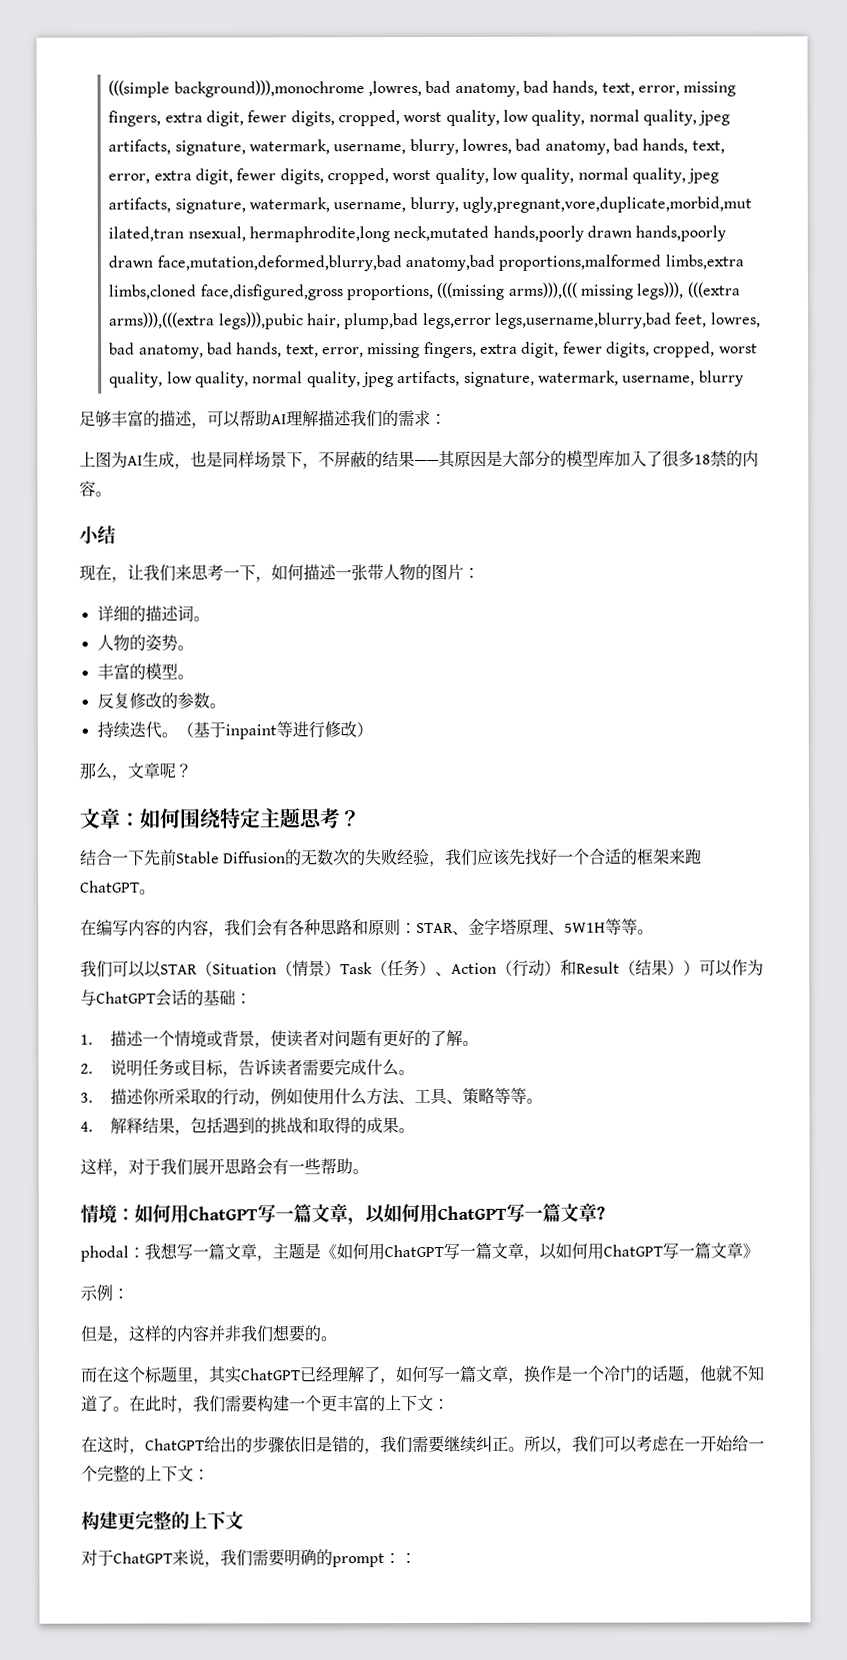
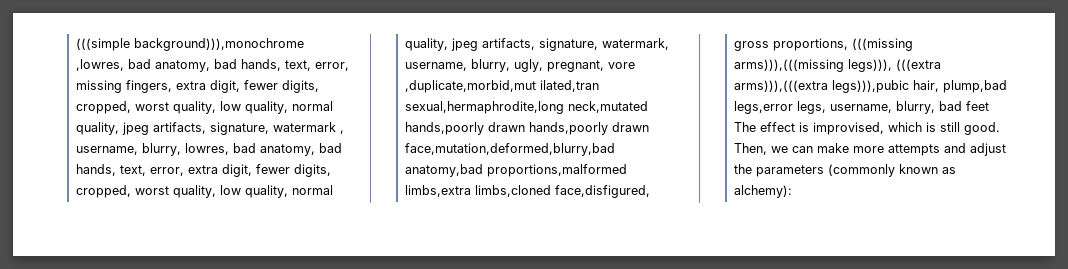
- (((simple background))),monochrome ,lowres, bad anatomy, bad hands, text, error, missing fingers, extra digit, fewer digits, cropped, worst quality, low quality, normal quality, jpeg artifacts, signature, watermark, username, blurry, lowres, bad anatomy, bad hands, text, error, extra digit, fewer digits, cropped, worst quality, low quality, normal quality, jpeg artifacts, signature, watermark, username, blurry, ugly,pregnant,vore,duplicate,morbid,mut ilated,tran nsexual, hermaphrodite,long neck,mutated hands,poorly drawn hands,poorly drawn face,mutation,deformed,blurry,bad anatomy,bad proportions,malformed limbs,extra limbs,cloned face,disfigured,gross proportions, (((missing arms))),((( missing legs))), (((extra arms))),(((extra legs))),pubic hair, plump,bad legs,error legs,username,blurry,bad feet, lowres, bad anatomy, bad hands, text, error, missing fingers, extra digit, fewer digits, cropped, worst quality, low quality, normal quality, jpeg artifacts, signature, watermark, username, blurry
- 足够丰富的描述，可以帮助AI理解描述我们的需求：
- 上图为AI生成，也是同样场景下，不屏蔽的结果——其原因是大部分的模型库加入了很多18禁的内容。
- 小结
- 现在，让我们来思考一下，如何描述一张带人物的图片：
- 详细的描述词。
- 人物的姿势。
- 丰富的模型。
- 反复修改的参数。
- 持续迭代。（基于inpaint等进行修改）
- 那么，文章呢？
- 文章：如何围绕特定主题思考？
- 结合一下先前Stable Diffusion的无数次的失败经验，我们应该先找好一个合适的框架来跑ChatGPT。
- 在编写内容的内容，我们会有各种思路和原则：STAR、金字塔原理、5W1H等等。
- 我们可以以STAR（Situation（情景）Task（任务）、Action（行动）和Result（结果））可以作为与ChatGPT会话的基础：
- 1.描述一个情境或背景，使读者对问题有更好的了解。
- 2.说明任务或目标，告诉读者需要完成什么。
- 3.描述你所采取的行动，例如使用什么方法、工具、策略等等。
- 4.解释结果，包括遇到的挑战和取得的成果。
- 这样，对于我们展开思路会有一些帮助。
- 情境：如何用ChatGPT写一篇文章，以如何用ChatGPT写一篇文章?
- phodal：我想写一篇文章，主题是《如何用ChatGPT写一篇文章，以如何用ChatGPT写一篇文章》
- 示例：
- 但是，这样的内容并非我们想要的。
- 而在这个标题里，其实ChatGPT已经理解了，如何写一篇文章，换作是一个冷门的话题，他就不知道了。在此时，我们需要构建一个更丰富的上下文：
- 在这时，ChatGPT给出的步骤依旧是错的，我们需要继续纠正。所以，我们可以考虑在一开始给一个完整的上下文：
- 构建更完整的上下文
- 对于ChatGPT来说，我们需要明确的prompt：：
+ (((simple background))),monochrome ,lowres, bad anatomy, bad hands, text, error, missing fingers, extra digit, fewer digits, cropped, worst quality, low quality, normal quality, jpeg artifacts, signature, watermark , username, blurry, lowres, bad anatomy, bad hands, text, error, extra digit, fewer digits, cropped, worst quality, low quality, normal quality, jpeg artifacts, signature, watermark, username, blurry, ugly, pregnant, vore ,duplicate,morbid,mut ilated,tran sexual,hermaphrodite,long neck,mutated hands,poorly drawn hands,poorly drawn face,mutation,deformed,blurry,bad anatomy,bad proportions,malformed limbs,extra limbs,cloned face,disfigured, gross proportions, (((missing arms))),(((missing legs))), (((extra arms))),(((extra legs))),pubic hair, plump,bad legs,error legs, username, blurry, bad feet The effect is improvised, which is still good. Then, we can make more attempts and adjust the parameters (commonly known as alchemy):

